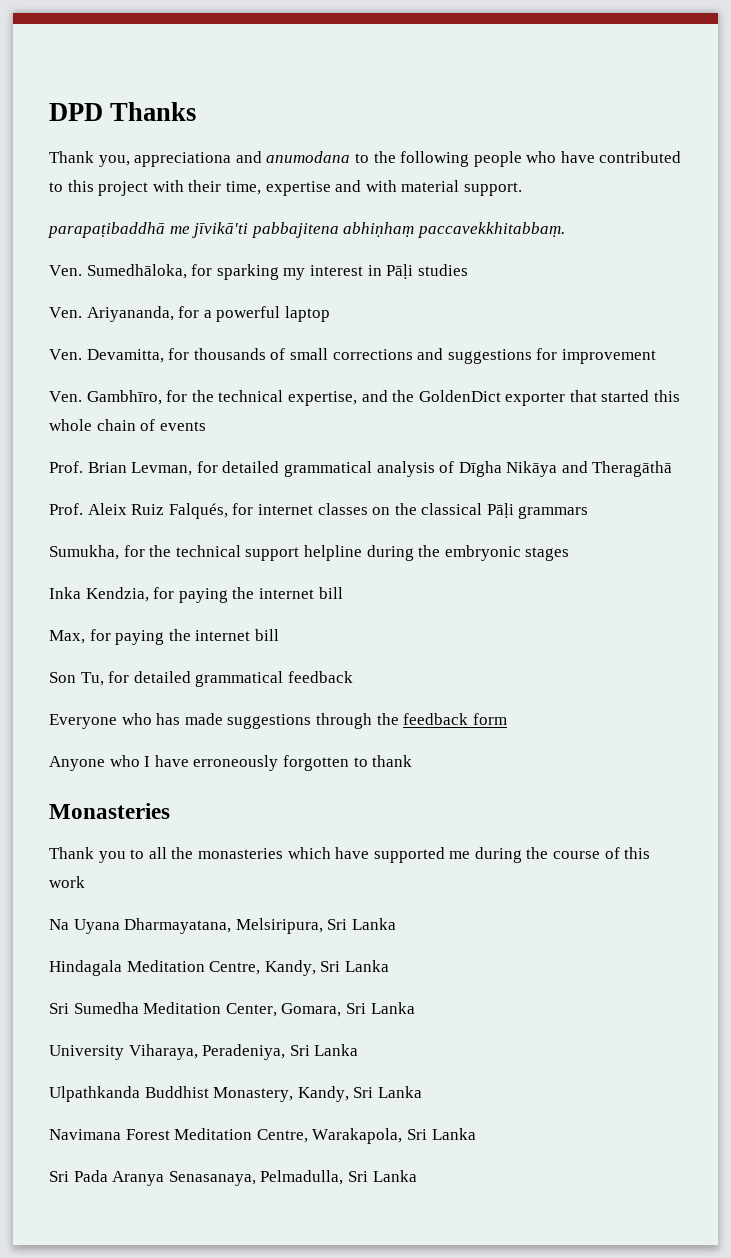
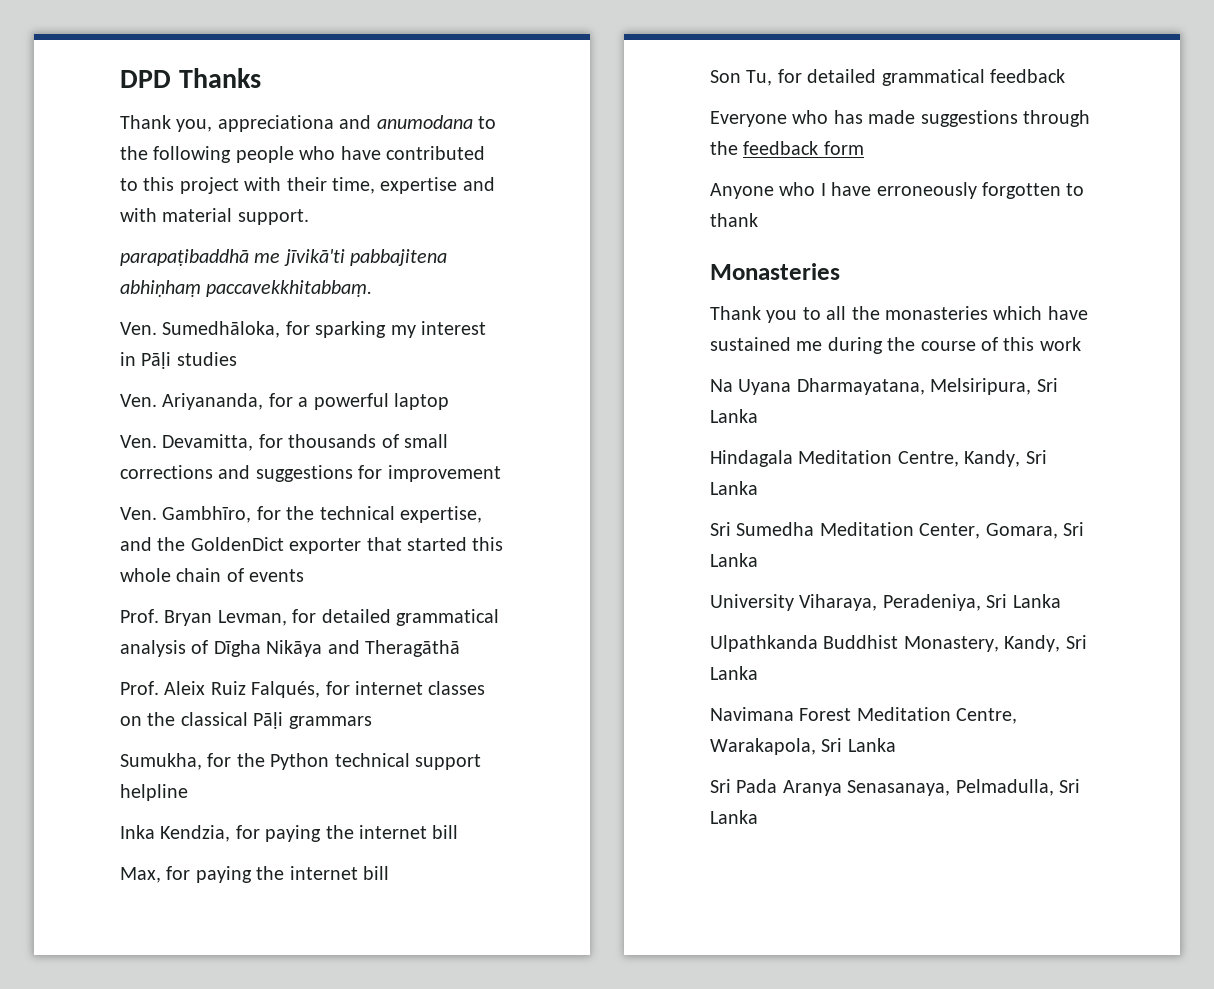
- Prof. Brian Levman, for detailed grammatical analysis of Dīgha Nikāya and Theragāthā
+ Prof. Bryan Levman, for detailed grammatical analysis of Dīgha Nikāya and Theragāthā
- Sumukha, for the technical support helpline during the embryonic stages
+ Sumukha, for the Python technical support helpline
- Thank you to all the monasteries which have supported me during the course of this work
+ Thank you to all the monasteries which have sustained me during the course of this work

